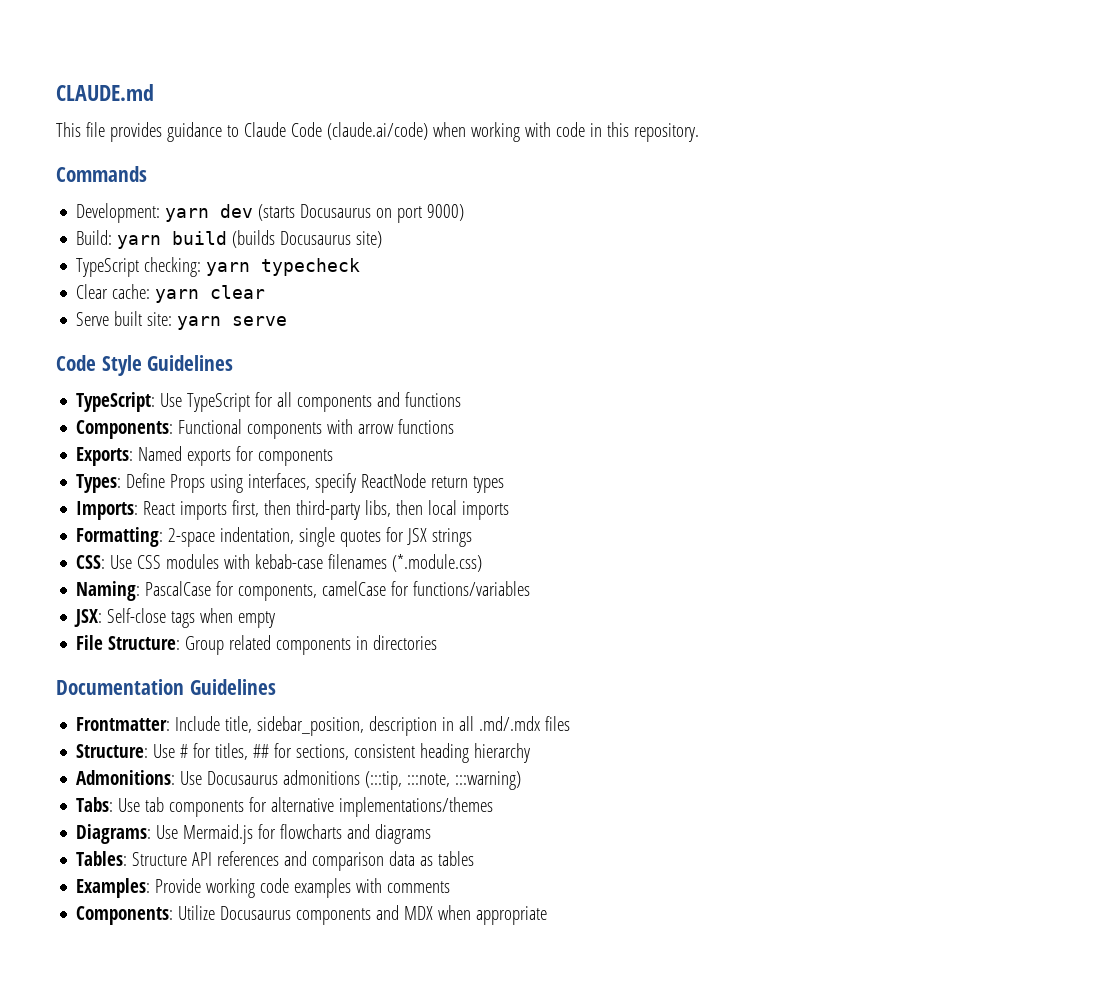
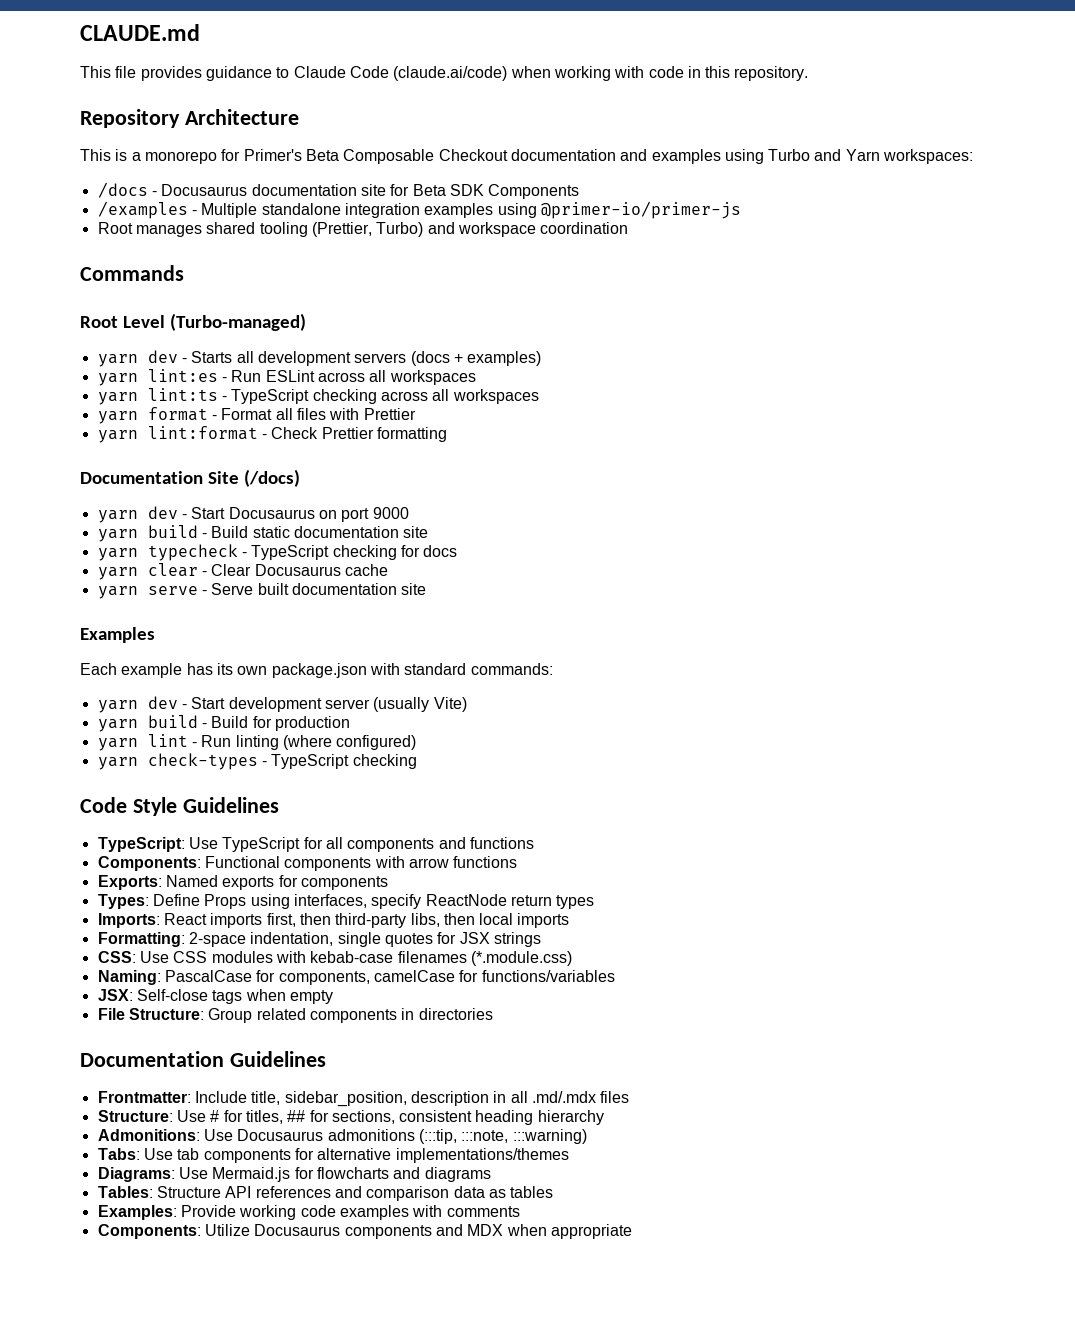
+ Repository Architecture
+ This is a monorepo for Primer's Beta Composable Checkout documentation and examples using Turbo and Yarn workspaces:
+ /docs - Docusaurus documentation site for Beta SDK Components
+ /examples - Multiple standalone integration examples using @primer-io/primer-js
+ Root manages shared tooling (Prettier, Turbo) and workspace coordination
  Commands
- Development: yarn dev (starts Docusaurus on port 9000)
- Build: yarn build (builds Docusaurus site)
- TypeScript checking: yarn typecheck
- Clear cache: yarn clear
- Serve built site: yarn serve
+ Root Level (Turbo-managed)
+ yarn dev - Starts all development servers (docs + examples)
+ yarn lint:es - Run ESLint across all workspaces
+ yarn lint:ts - TypeScript checking across all workspaces
+ yarn format - Format all files with Prettier
+ yarn lint:format - Check Prettier formatting
+ Documentation Site (/docs)
+ yarn dev - Start Docusaurus on port 9000
+ yarn build - Build static documentation site
+ yarn typecheck - TypeScript checking for docs
+ yarn clear - Clear Docusaurus cache
+ yarn serve - Serve built documentation site
+ Examples
+ Each example has its own package.json with standard commands:
+ yarn dev - Start development server (usually Vite)
+ yarn build - Build for production
+ yarn lint - Run linting (where configured)
+ yarn check-types - TypeScript checking

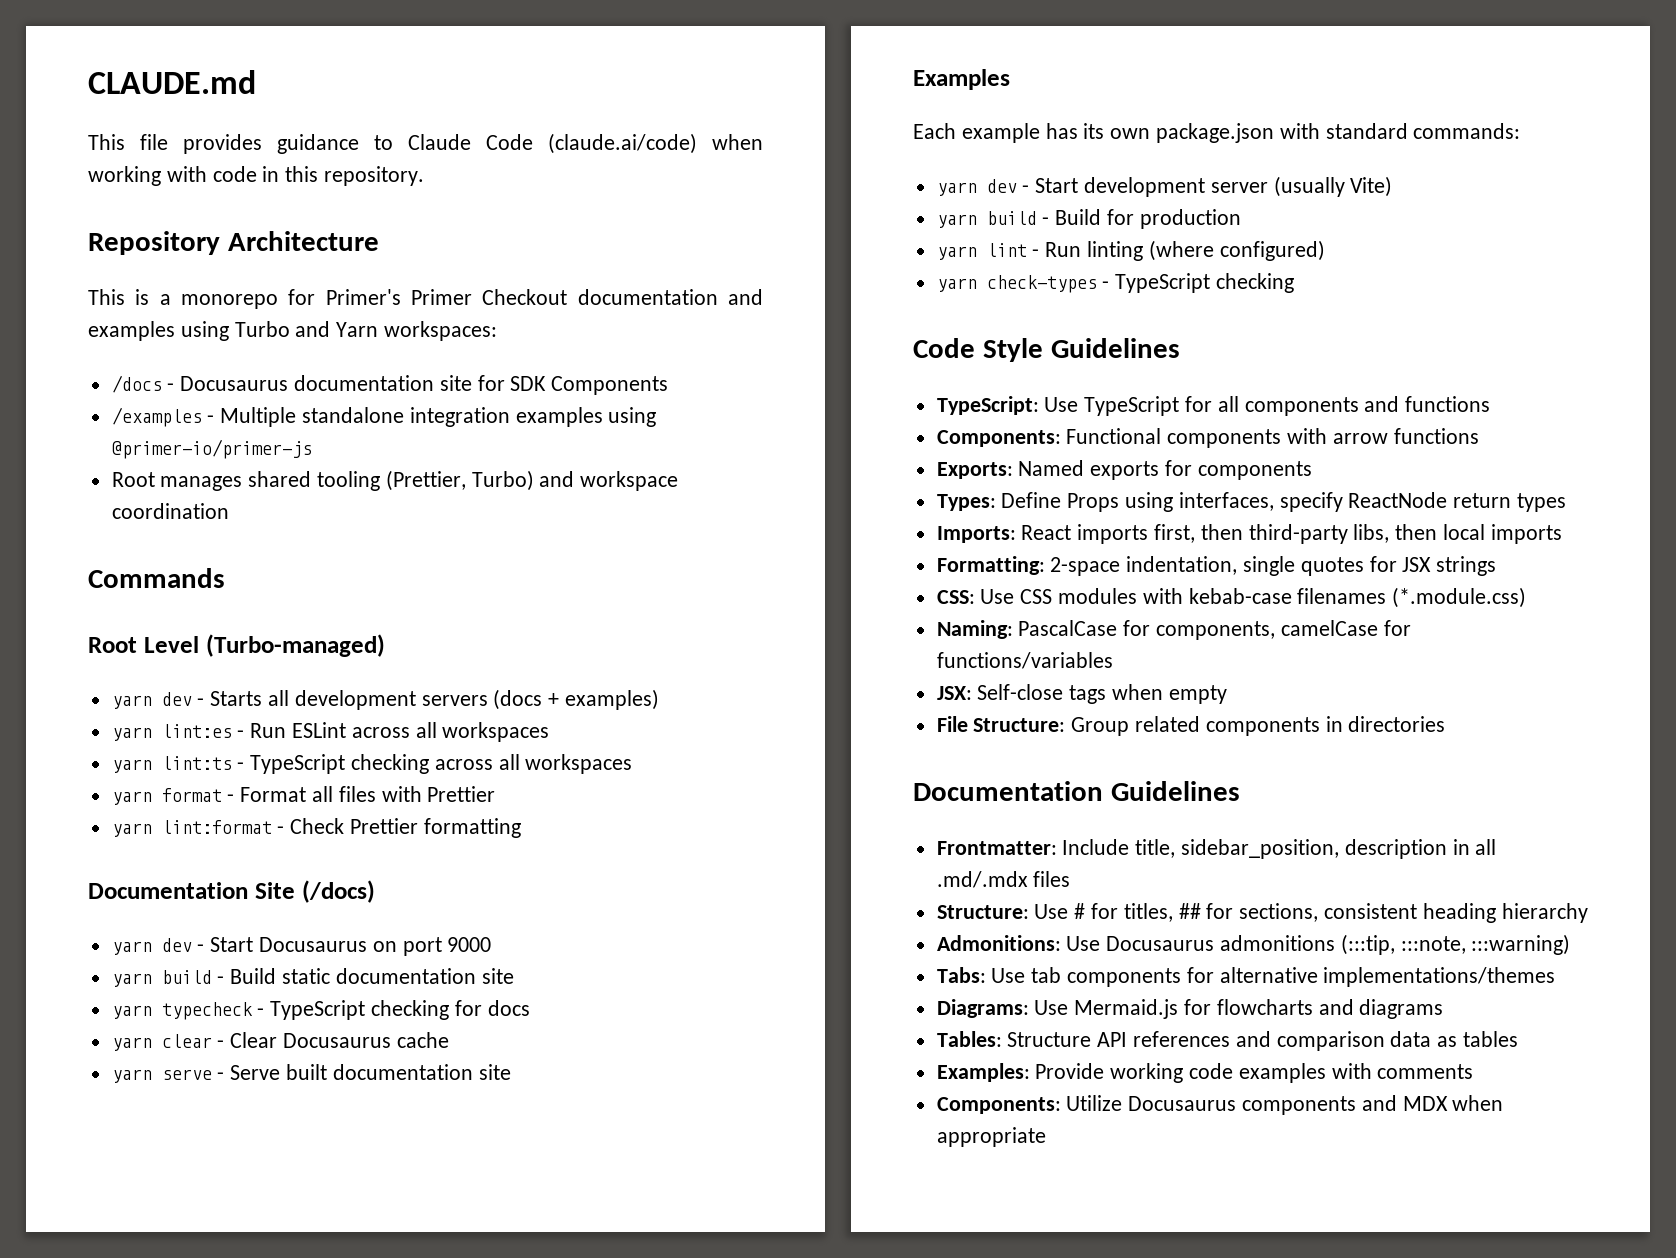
- This is a monorepo for Primer's Beta Composable Checkout documentation and examples using Turbo and Yarn workspaces:
+ This is a monorepo for Primer's Primer Checkout documentation and examples using Turbo and Yarn workspaces:
- /docs - Docusaurus documentation site for Beta SDK Components
+ /docs - Docusaurus documentation site for SDK Components

